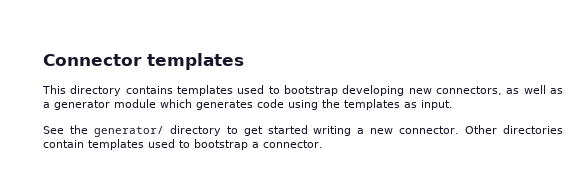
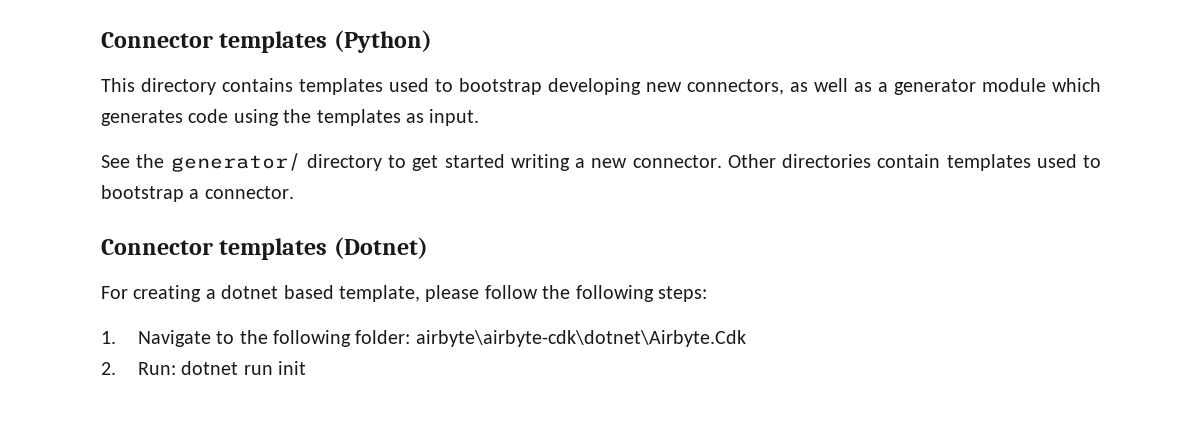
- Connector templates
+ Connector templates (Python)
+ Connector templates (Dotnet)
+ For creating a dotnet based template, please follow the following steps:
+ 1. Navigate to the following folder: airbyte\airbyte-cdk\dotnet\Airbyte.Cdk
+ 2. Run: dotnet run init

